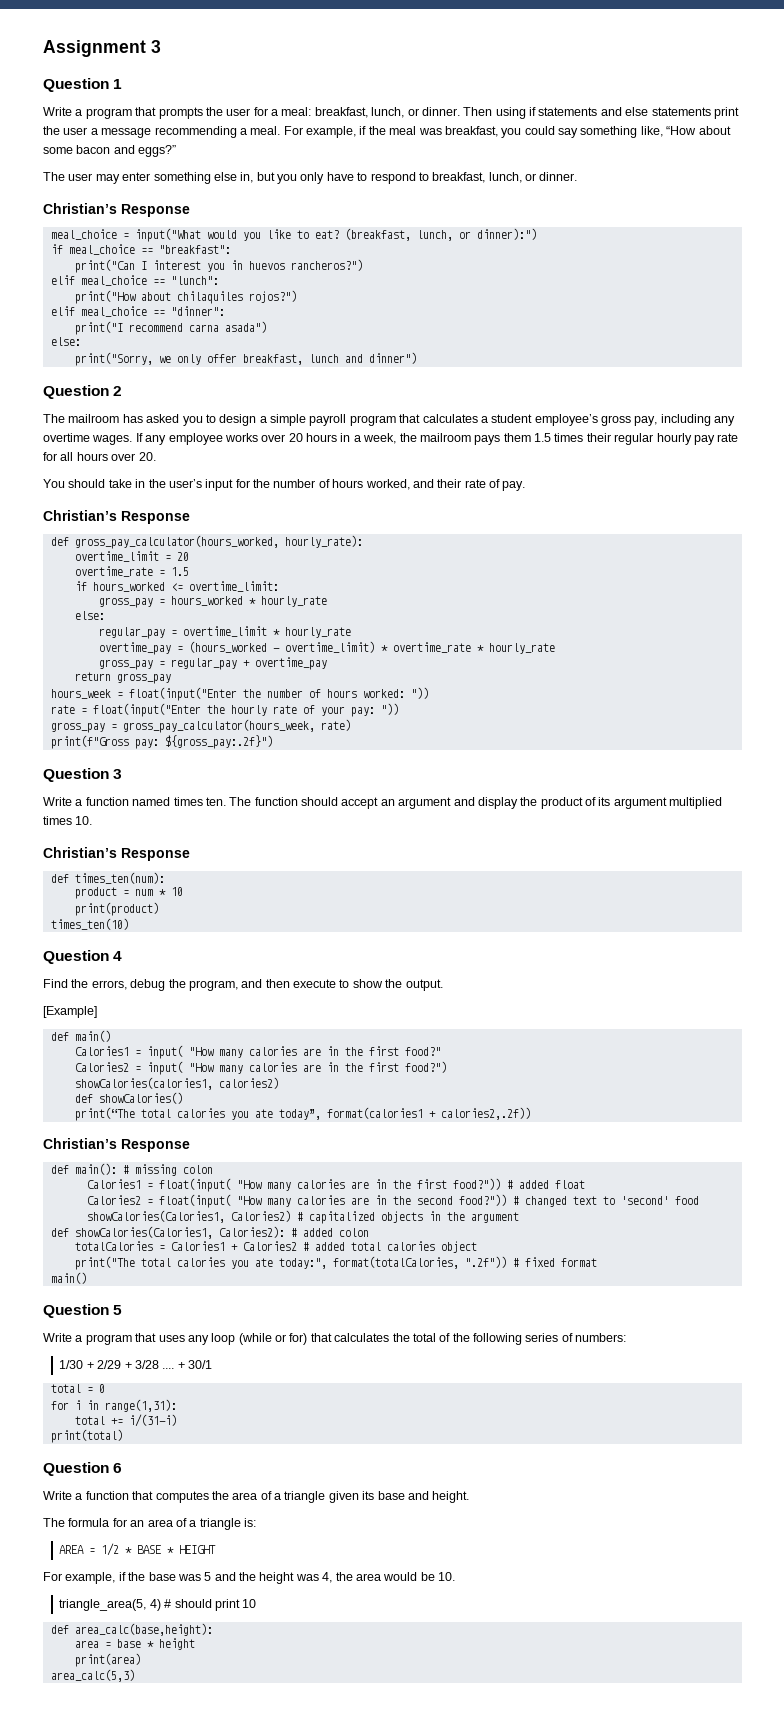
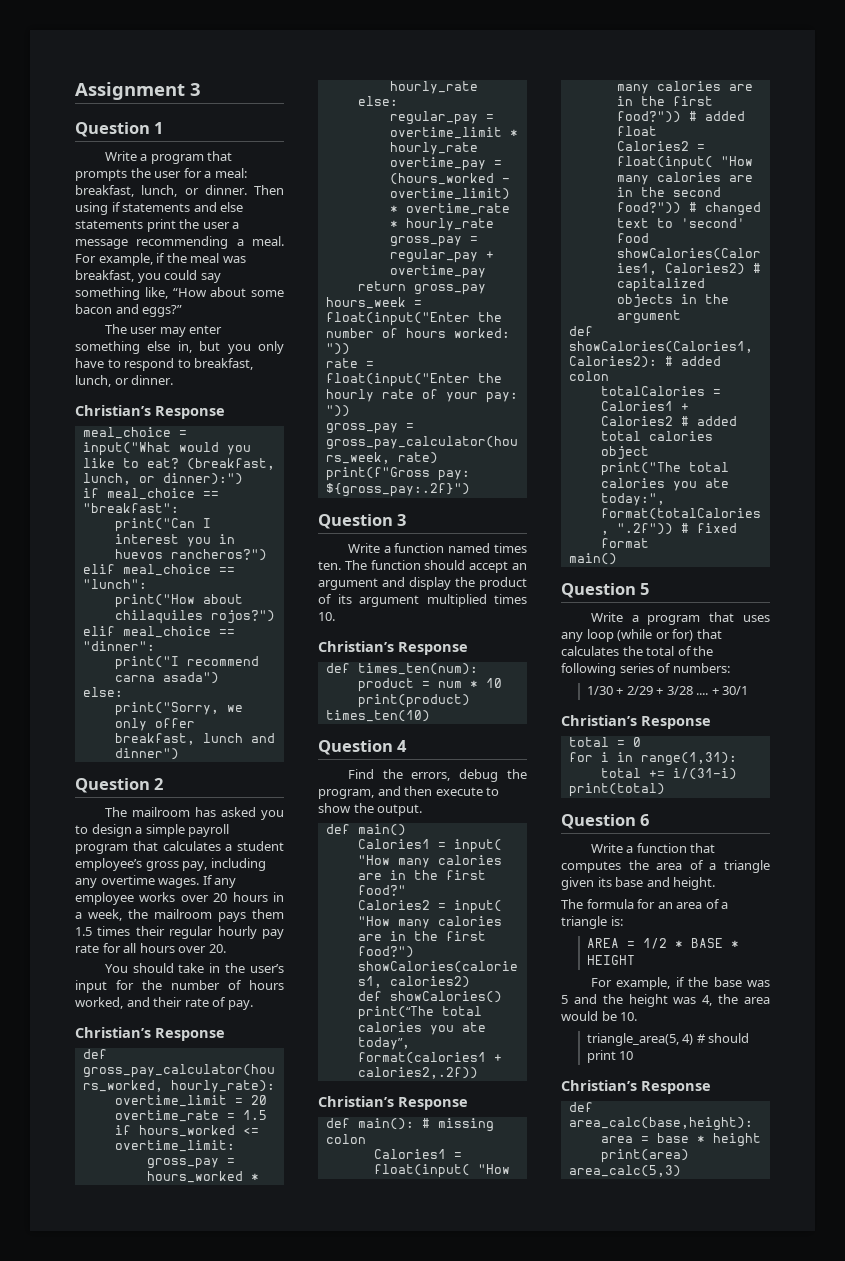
- [Example]
  + 30/1
+ Christian’s Response
  triangle_area(5, 4) # should print 10
+ Christian’s Response

